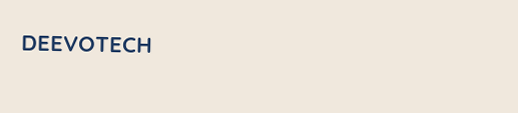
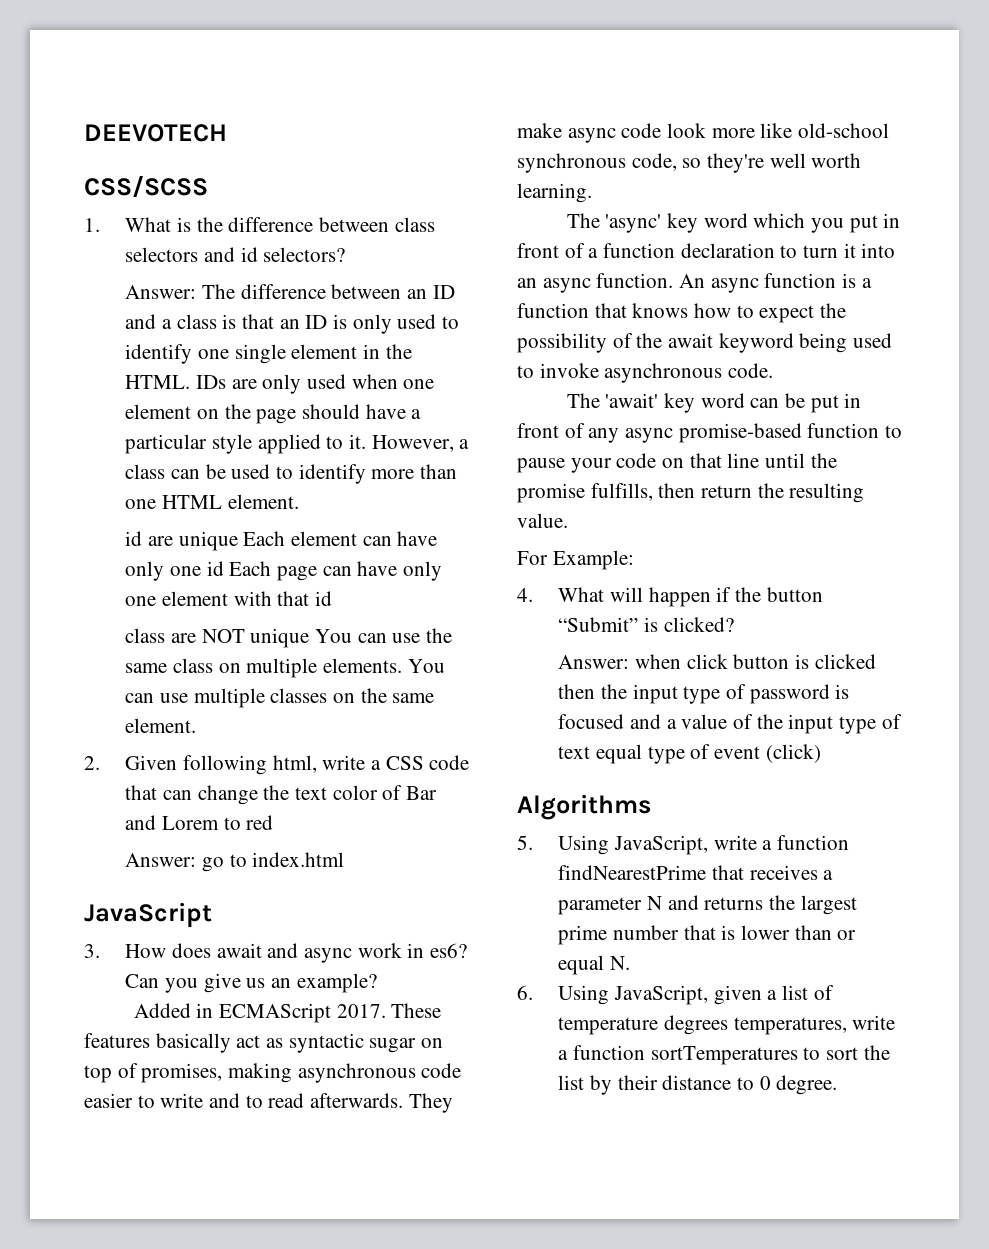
+ CSS/SCSS
+ 1. What is the difference between class selectors and id selectors?
+ Answer: The difference between an ID and a class is that an ID is only used to identify one single element in the HTML. IDs are only used when one element on the page should have a particular style applied to it. However, a class can be used to identify more than one HTML element.
+ id are unique Each element can have only one id Each page can have only one element with that id
+ class are NOT unique You can use the same class on multiple elements. You can use multiple classes on the same element.
+ 2. Given following html, write a CSS code that can change the text color of Bar and Lorem to red
+ Answer: go to index.html
+ JavaScript
+ 3. How does await and async work in es6? Can you give us an example?
+ Added in ECMAScript 2017. These features basically act as syntactic sugar on top of promises, making asynchronous code easier to write and to read afterwards. They make async code look more like old-school synchronous code, so they're well worth learning.
+ The 'async' key word which you put in front of a function declaration to turn it into an async function. An async function is a function that knows how to expect the possibility of the await keyword being used to invoke asynchronous code.
+ The 'await' key word can be put in front of any async promise-based function to pause your code on that line until the promise fulfills, then return the resulting value.
+ For Example:
+ 4. What will happen if the button “Submit” is clicked?
+ Answer: when click button is clicked then the input type of password is focused and a value of the input type of text equal type of event (click)
+ Algorithms
+ 5. Using JavaScript, write a function findNearestPrime that receives a parameter N and returns the largest prime number that is lower than or equal N.
+ 6. Using JavaScript, given a list of temperature degrees temperatures, write a function sortTemperatures to sort the list by their distance to 0 degree.

